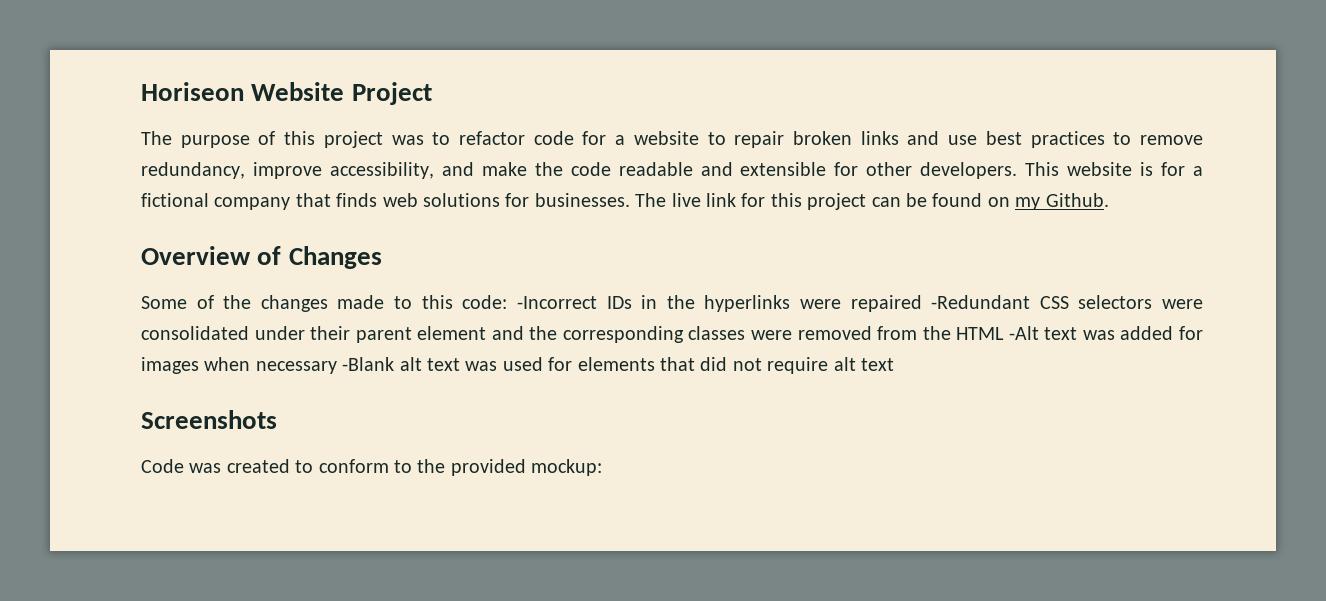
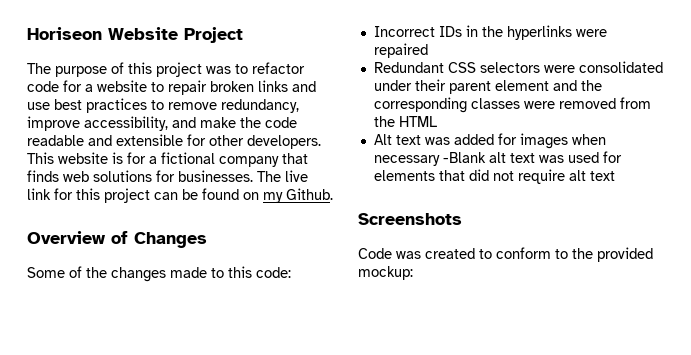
- Some of the changes made to this code: -Incorrect IDs in the hyperlinks were repaired -Redundant CSS selectors were consolidated under their parent element and the corresponding classes were removed from the HTML -Alt text was added for images when necessary -Blank alt text was used for elements that did not require alt text
+ Some of the changes made to this code:
+ Incorrect IDs in the hyperlinks were repaired
+ Redundant CSS selectors were consolidated under their parent element and the corresponding classes were removed from the HTML
+ Alt text was added for images when necessary -Blank alt text was used for elements that did not require alt text

